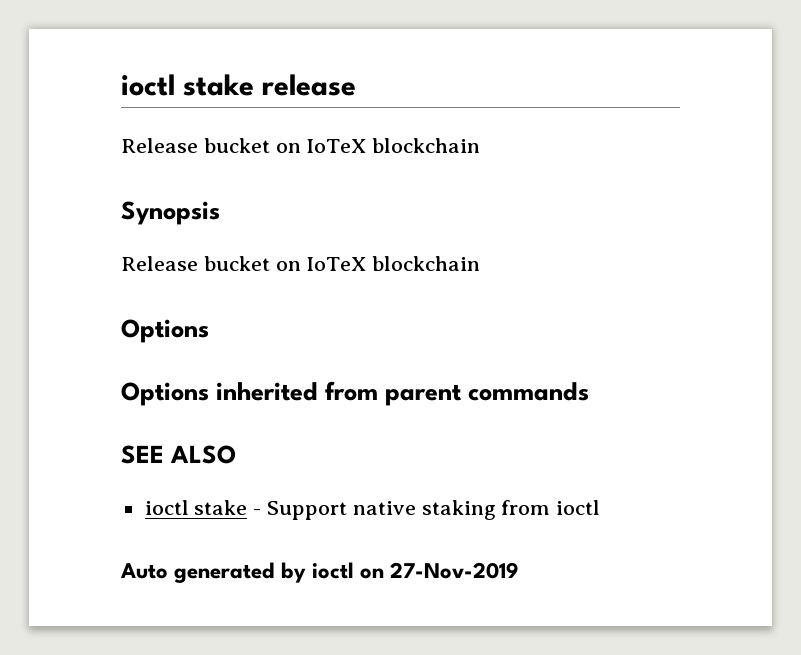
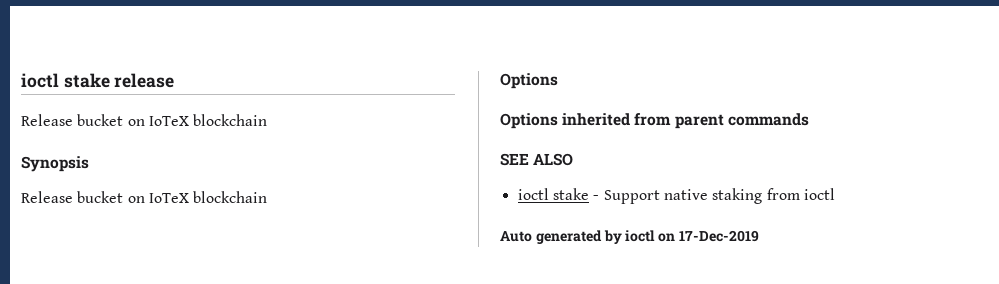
- Auto generated by ioctl on 27-Nov-2019
+ Auto generated by ioctl on 17-Dec-2019

